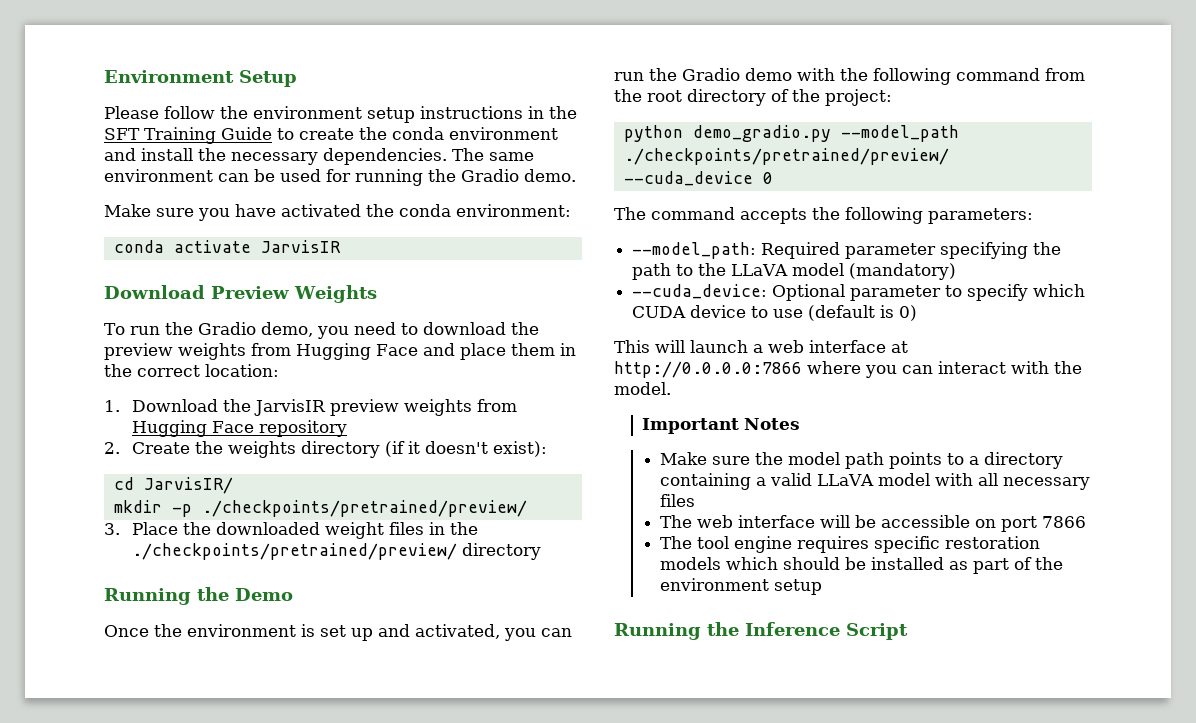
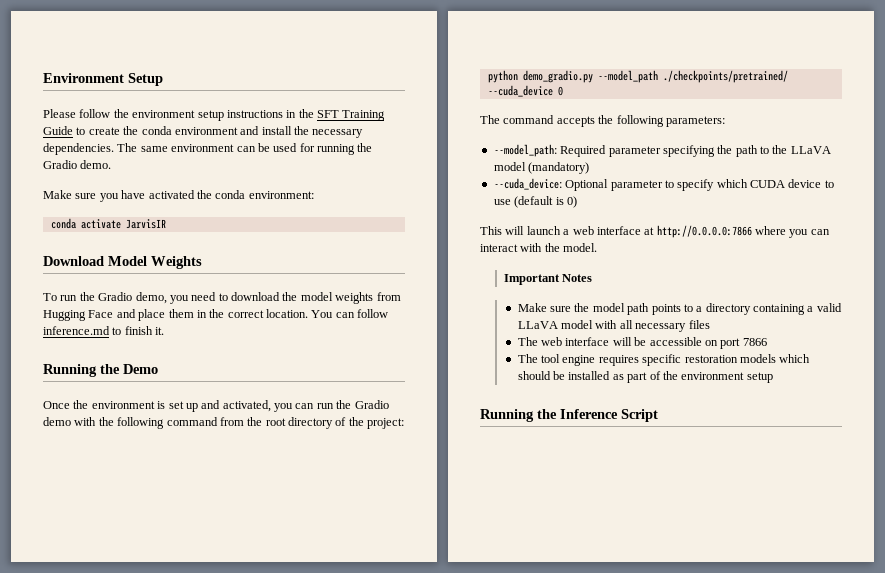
- Download Preview Weights
+ Download Model Weights
- To run the Gradio demo, you need to download the preview weights from Hugging Face and place them in the correct location:
- 1. Download the JarvisIR preview weights from Hugging Face repository
- 2. Create the weights directory (if it doesn't exist):
- cd JarvisIR/
- mkdir -p ./checkpoints/pretrained/preview/
- 3. Place the downloaded weight files in the ./checkpoints/pretrained/preview/ directory
+ To run the Gradio demo, you need to download the model weights from Hugging Face and place them in the correct location. You can follow inference.md to finish it.
- python demo_gradio.py --model_path ./checkpoints/pretrained/preview/ --cuda_device 0
+ python demo_gradio.py --model_path ./checkpoints/pretrained/ --cuda_device 0

